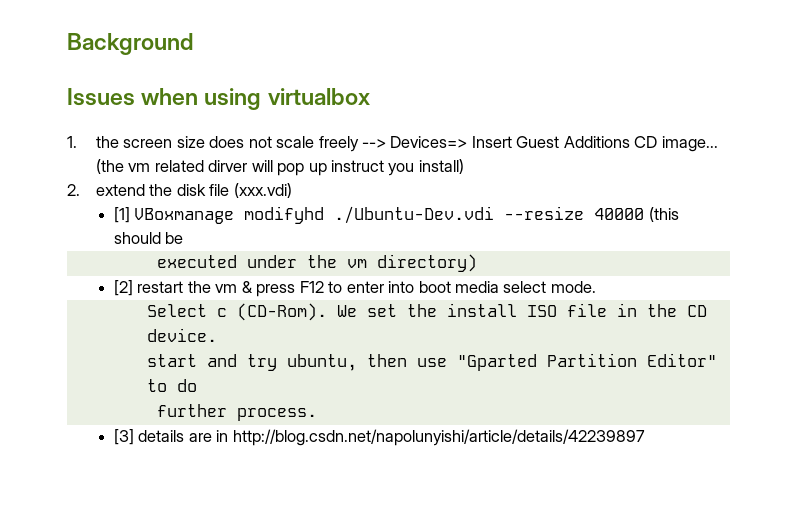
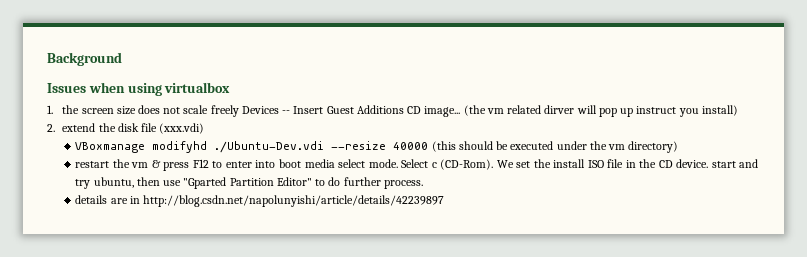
- 1. the screen size does not scale freely --> Devices=> Insert Guest Additions CD image...
+ 1. the screen size does not scale freely Devices -- Insert Guest Additions CD image...
- [1] VBoxmanage modifyhd ./Ubuntu-Dev.vdi --resize 40000 (this should be
- executed under the vm directory)
+ VBoxmanage modifyhd ./Ubuntu-Dev.vdi --resize 40000 (this should be executed under the vm directory)
- [2] restart the vm & press F12 to enter into boot media select mode.
- Select c (CD-Rom).
+ restart the vm & press F12 to enter into boot media select mode. Select c (CD-Rom).
- We set the install ISO file in the CD device.
- start and try ubuntu, then use "Gparted Partition Editor" to do
- further process.
+ We set the install ISO file in the CD device. start and try ubuntu, then use "Gparted Partition Editor" to do further process.
- [3] details are in http://blog.csdn.net/napolunyishi/article/details/42239897
+ details are in http://blog.csdn.net/napolunyishi/article/details/42239897

